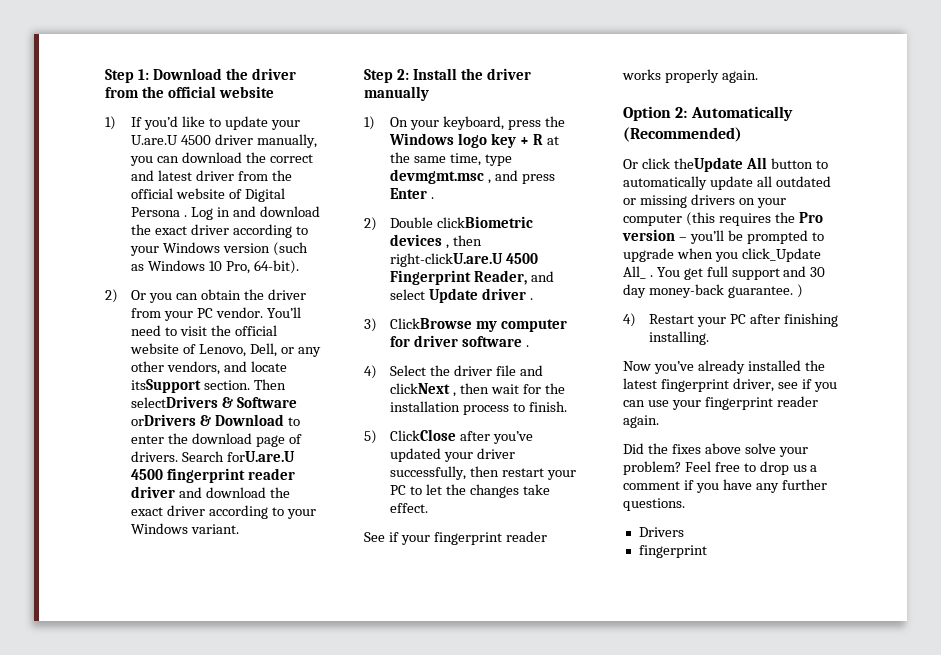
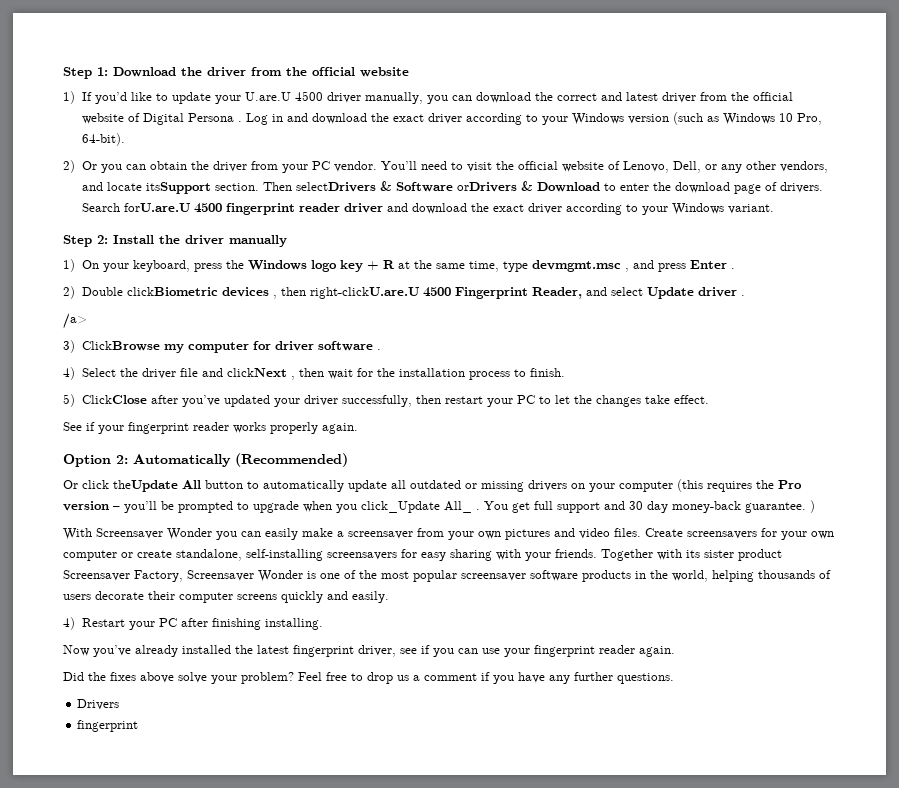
+ /a>
+ With Screensaver Wonder you can easily make a screensaver from your own pictures and video files. Create screensavers for your own computer or create standalone, self-installing screensavers for easy sharing with your friends. Together with its sister product Screensaver Factory, Screensaver Wonder is one of the most popular screensaver software products in the world, helping thousands of users decorate their computer screens quickly and easily.

